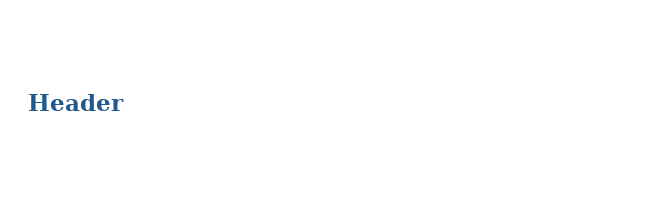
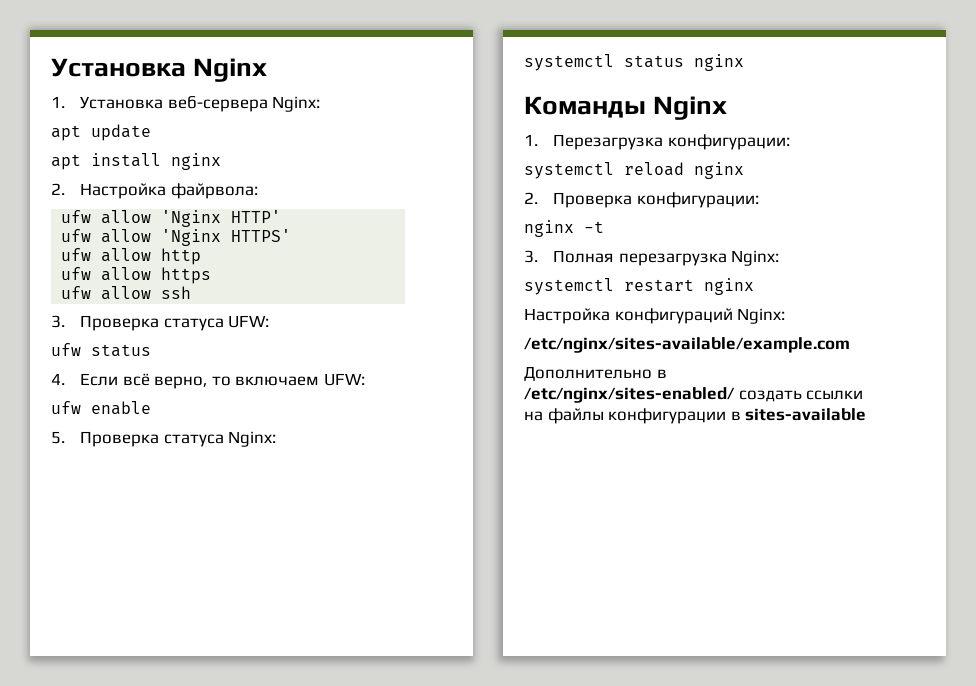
- Header
+ Установка Nginx
+ 1. Установка веб-сервера Nginx:
+ apt update
+ apt install nginx
+ 2. Настройка файрвола:
+ ufw allow 'Nginx HTTP'
+ ufw allow 'Nginx HTTPS'
+ ufw allow http
+ ufw allow https
+ ufw allow ssh
+ 3. Проверка статуса UFW:
+ ufw status
+ 4. Если всё верно, то включаем UFW:
+ ufw enable
+ 5. Проверка статуса Nginx:
+ systemctl status nginx
+ Команды Nginx
+ 1. Перезагрузка конфигурации:
+ systemctl reload nginx
+ 2. Проверка конфигурации:
+ nginx -t
+ 3. Полная перезагрузка Nginx:
+ systemctl restart nginx
+ Настройка конфигураций Nginx:
+ /etc/nginx/sites-available/example.com
+ Дополнительно в /etc/nginx/sites-enabled/ создать ссылки на файлы конфигурации в sites-available

